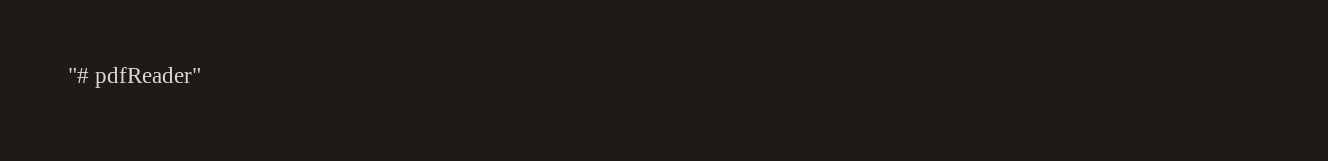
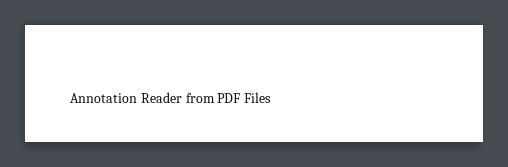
- "# pdfReader"
+ Annotation Reader from PDF Files

